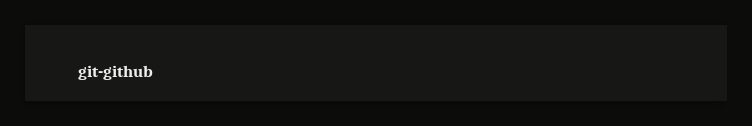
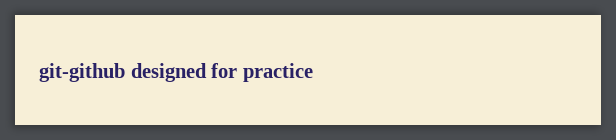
- git-github
+ git-github designed for practice

